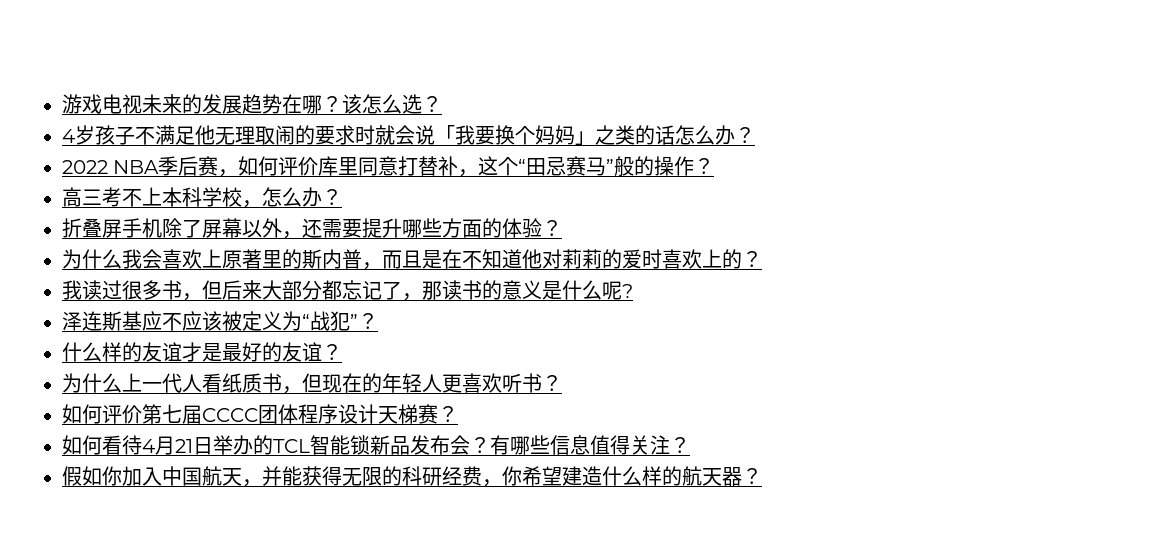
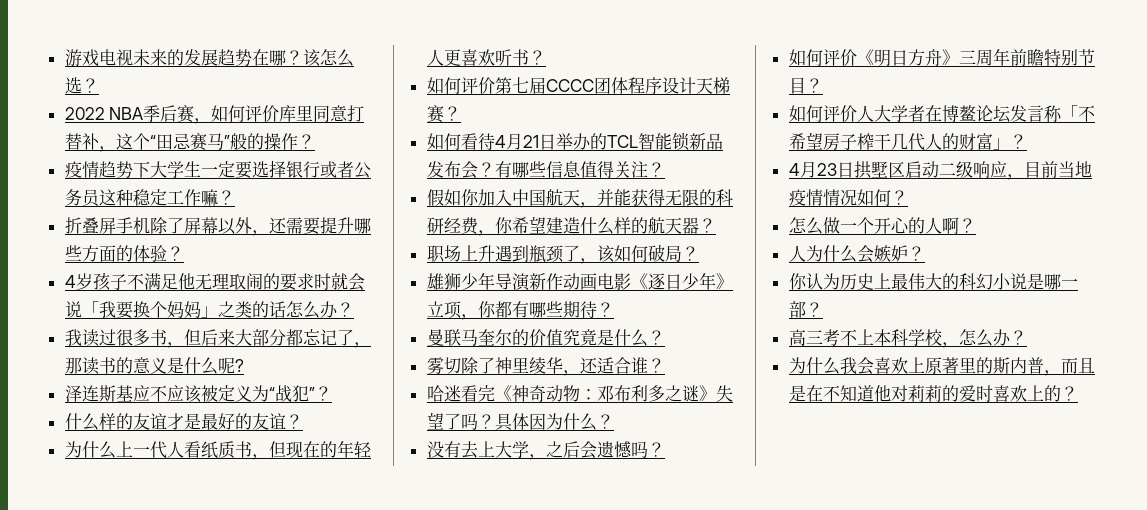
+ 2022 NBA季后赛，如何评价库里同意打替补，这个“田忌赛马”般的操作？
+ 疫情趋势下大学生一定要选择银行或者公务员这种稳定工作嘛？
+ 折叠屏手机除了屏幕以外，还需要提升哪些方面的体验？
- 2022 NBA季后赛，如何评价库里同意打替补，这个“田忌赛马”般的操作？
- 高三考不上本科学校，怎么办？
- 折叠屏手机除了屏幕以外，还需要提升哪些方面的体验？
- 为什么我会喜欢上原著里的斯内普，而且是在不知道他对莉莉的爱时喜欢上的？
+ 职场上升遇到瓶颈了，该如何破局？
+ 雄狮少年导演新作动画电影《逐日少年》立项，你都有哪些期待？
+ 曼联马奎尔的价值究竟是什么？
+ 雾切除了神里绫华，还适合谁？
+ 哈迷看完《神奇动物：邓布利多之谜》失望了吗？具体因为什么？
+ 没有去上大学，之后会遗憾吗？
+ 如何评价《明日方舟》三周年前瞻特别节目？
+ 如何评价人大学者在博鳌论坛发言称「不希望房子榨干几代人的财富」？
+ 4月23日拱墅区启动二级响应，目前当地疫情情况如何？
+ 怎么做一个开心的人啊？
+ 人为什么会嫉妒？
+ 你认为历史上最伟大的科幻小说是哪一部？
+ 高三考不上本科学校，怎么办？
+ 为什么我会喜欢上原著里的斯内普，而且是在不知道他对莉莉的爱时喜欢上的？

